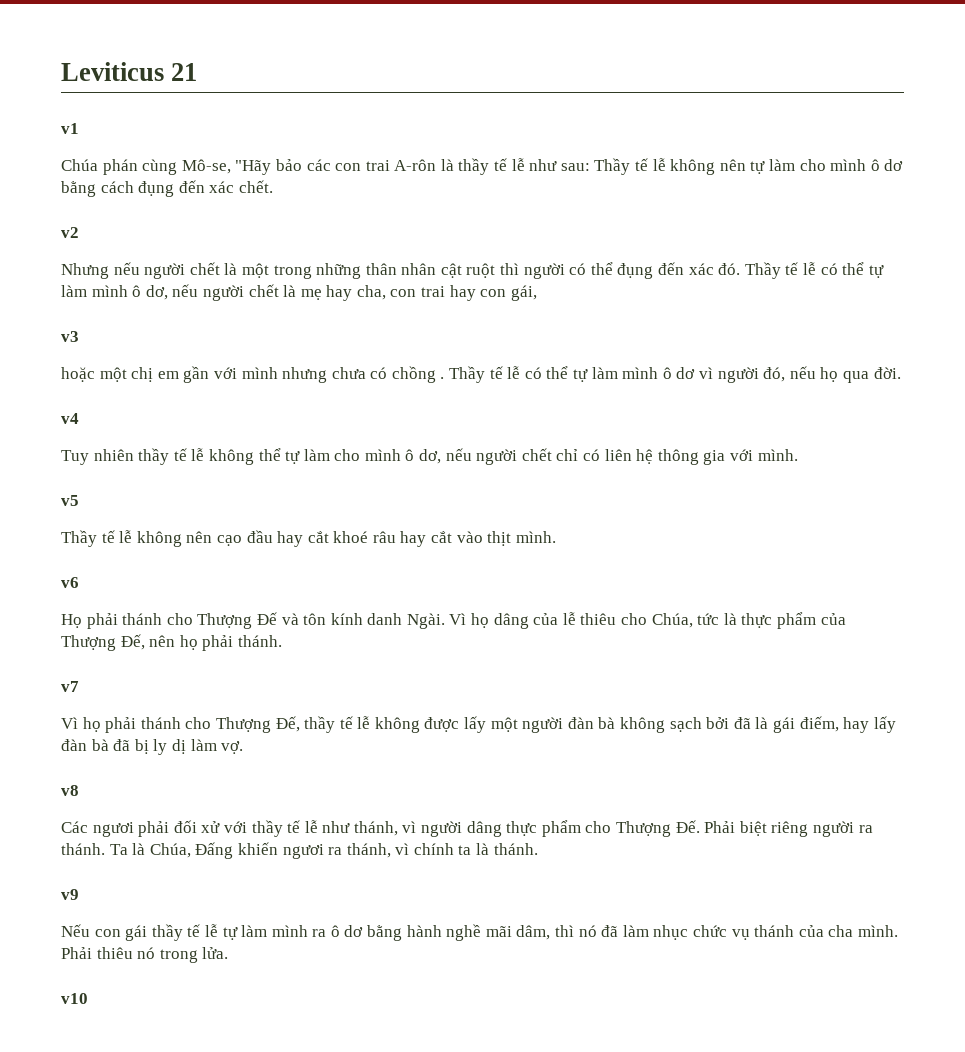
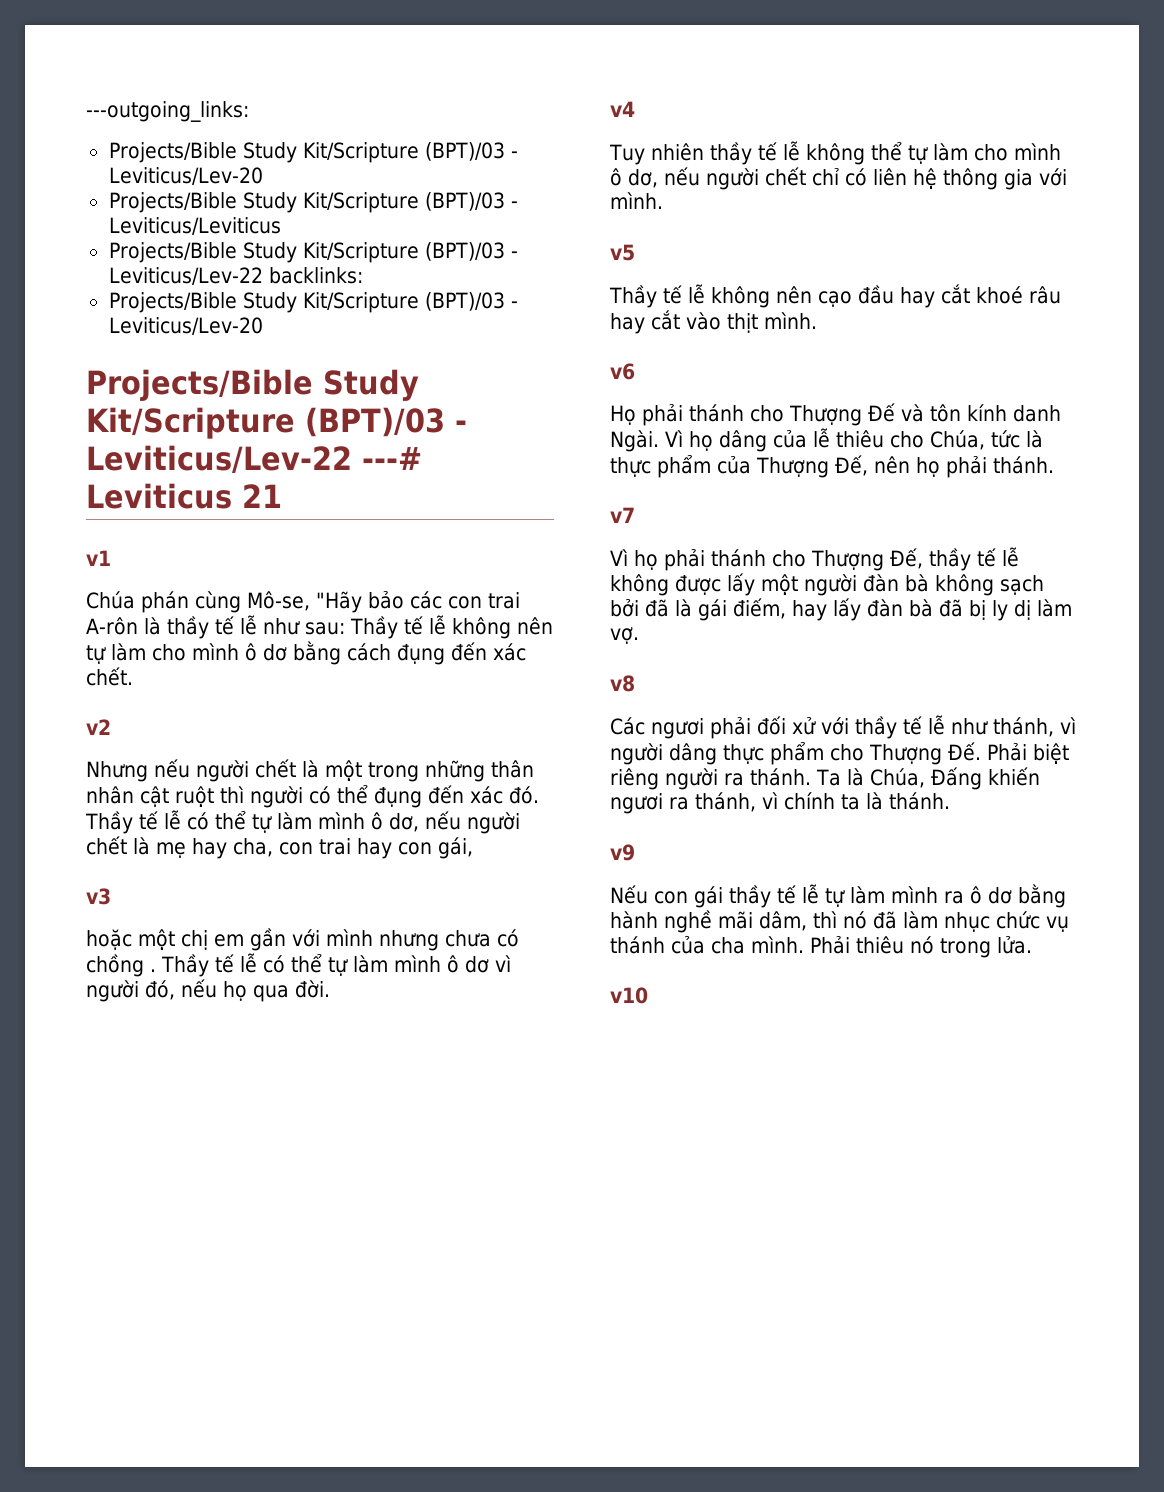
- Leviticus 21
+ ---outgoing_links:
+ Projects/Bible Study Kit/Scripture (BPT)/03 - Leviticus/Lev-20
+ Projects/Bible Study Kit/Scripture (BPT)/03 - Leviticus/Leviticus
+ Projects/Bible Study Kit/Scripture (BPT)/03 - Leviticus/Lev-22 backlinks:
+ Projects/Bible Study Kit/Scripture (BPT)/03 - Leviticus/Lev-20
+ Projects/Bible Study Kit/Scripture (BPT)/03 - Leviticus/Lev-22 ---# Leviticus 21

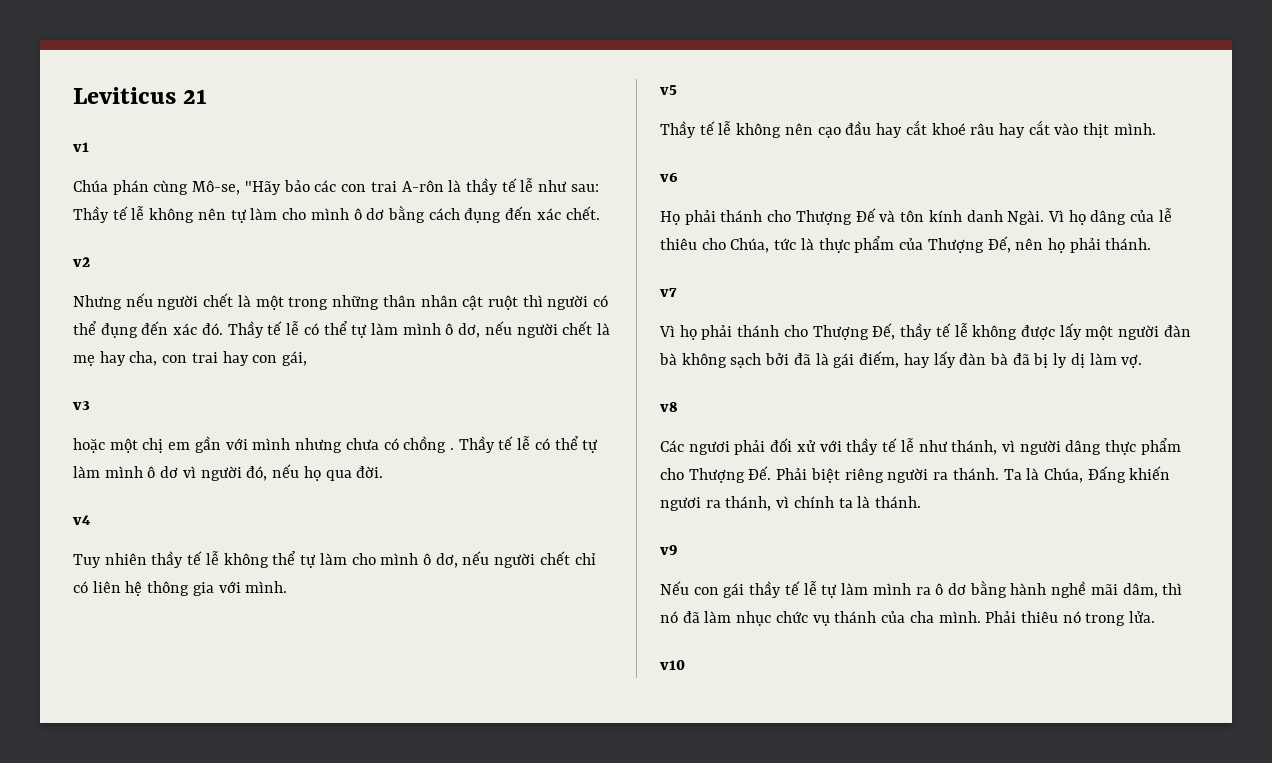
- ---outgoing_links:
- Projects/Bible Study Kit/Scripture (BPT)/03 - Leviticus/Lev-20
- Projects/Bible Study Kit/Scripture (BPT)/03 - Leviticus/Leviticus
- Projects/Bible Study Kit/Scripture (BPT)/03 - Leviticus/Lev-22 backlinks:
- Projects/Bible Study Kit/Scripture (BPT)/03 - Leviticus/Lev-20
- Projects/Bible Study Kit/Scripture (BPT)/03 - Leviticus/Lev-22 ---# Leviticus 21
+ Leviticus 21

